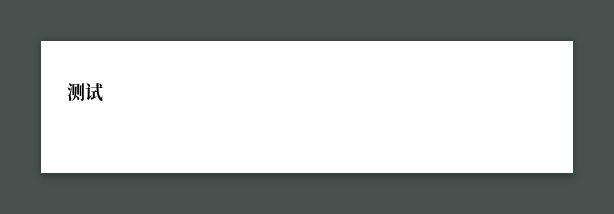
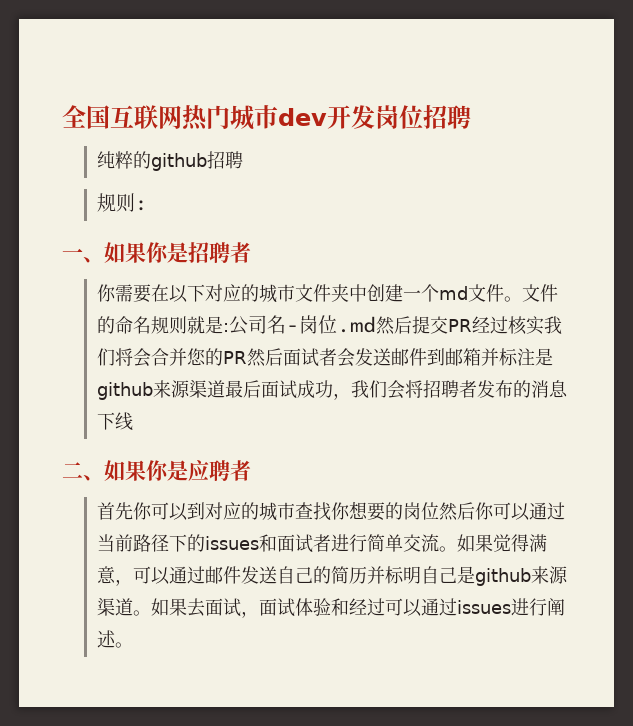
- 测试
+ 全国互联网热门城市dev开发岗位招聘
+ 纯粹的github招聘
+ 规则:
+ 一、如果你是招聘者
+ 你需要在以下对应的城市文件夹中创建一个md文件。文件的命名规则就是:公司名-岗位.md然后提交PR经过核实我们将会合并您的PR然后面试者会发送邮件到邮箱并标注是github来源渠道最后面试成功，我们会将招聘者发布的消息下线
+ 二、如果你是应聘者
+ 首先你可以到对应的城市查找你想要的岗位然后你可以通过当前路径下的issues和面试者进行简单交流。如果觉得满意，可以通过邮件发送自己的简历并标明自己是github来源渠道。如果去面试，面试体验和经过可以通过issues进行阐述。

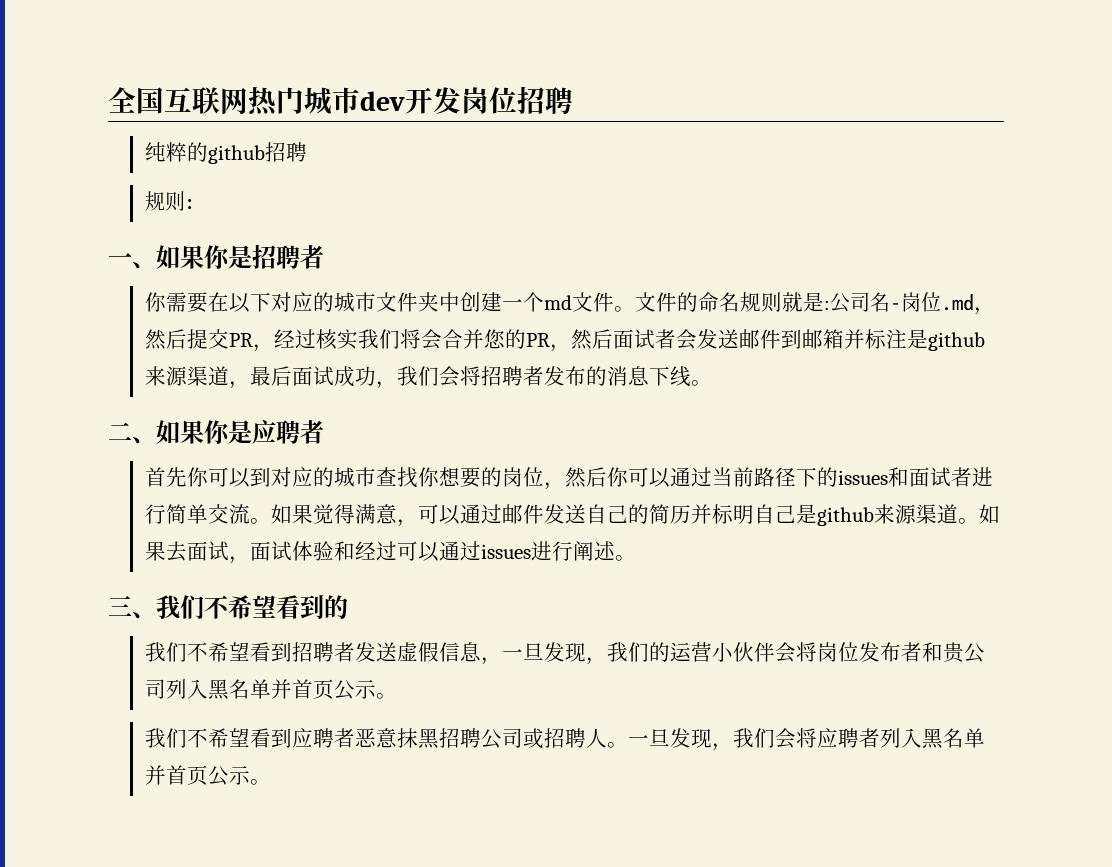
- 文件的命名规则就是:公司名-岗位.md然后提交PR经过核实我们将会合并您的PR然后面试者会发送邮件到邮箱并标注是github来源渠道最后面试成功，我们会将招聘者发布的消息下线
+ 文件的命名规则就是:公司名-岗位.md，然后提交PR，经过核实我们将会合并您的PR，然后面试者会发送邮件到邮箱并标注是github来源渠道，最后面试成功，我们会将招聘者发布的消息下线。
- 首先你可以到对应的城市查找你想要的岗位然后你可以通过当前路径下的issues和面试者进行简单交流。
+ 首先你可以到对应的城市查找你想要的岗位，然后你可以通过当前路径下的issues和面试者进行简单交流。
+ 三、我们不希望看到的
+ 我们不希望看到招聘者发送虚假信息，一旦发现，我们的运营小伙伴会将岗位发布者和贵公司列入黑名单并首页公示。
+ 我们不希望看到应聘者恶意抹黑招聘公司或招聘人。一旦发现，我们会将应聘者列入黑名单并首页公示。

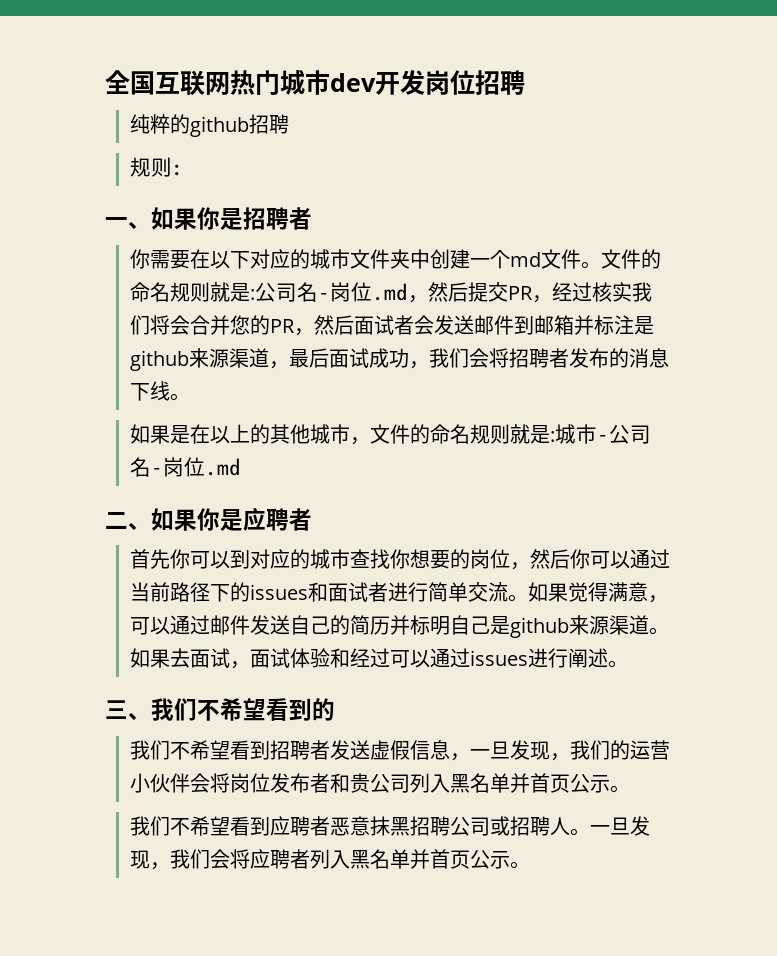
+ 如果是在以上的其他城市，文件的命名规则就是:城市-公司名-岗位.md

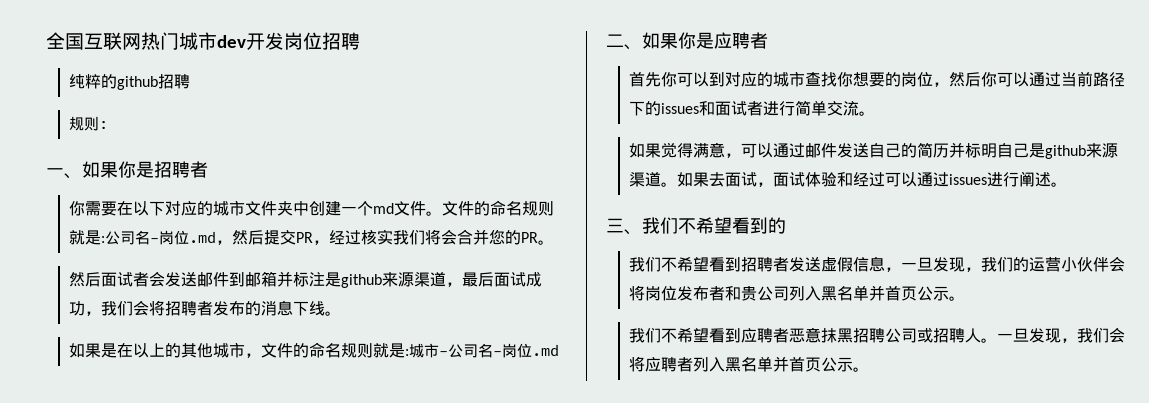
- 文件的命名规则就是:公司名-岗位.md，然后提交PR，经过核实我们将会合并您的PR，然后面试者会发送邮件到邮箱并标注是github来源渠道，最后面试成功，我们会将招聘者发布的消息下线。
+ 文件的命名规则就是:公司名-岗位.md，然后提交PR，经过核实我们将会合并您的PR。
+ 然后面试者会发送邮件到邮箱并标注是github来源渠道，最后面试成功，我们会将招聘者发布的消息下线。
- 首先你可以到对应的城市查找你想要的岗位，然后你可以通过当前路径下的issues和面试者进行简单交流。如果觉得满意，可以通过邮件发送自己的简历并标明自己是github来源渠道。
+ 首先你可以到对应的城市查找你想要的岗位，然后你可以通过当前路径下的issues和面试者进行简单交流。
+ 如果觉得满意，可以通过邮件发送自己的简历并标明自己是github来源渠道。

